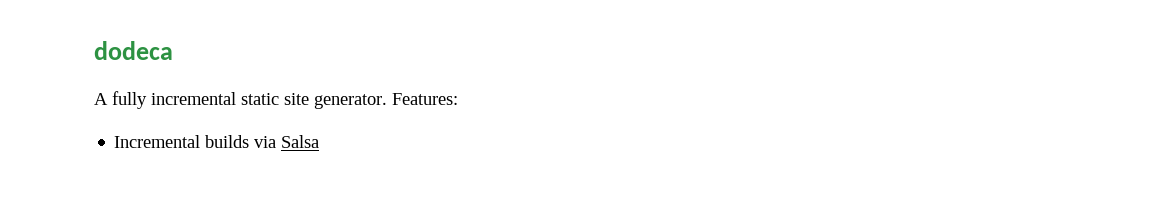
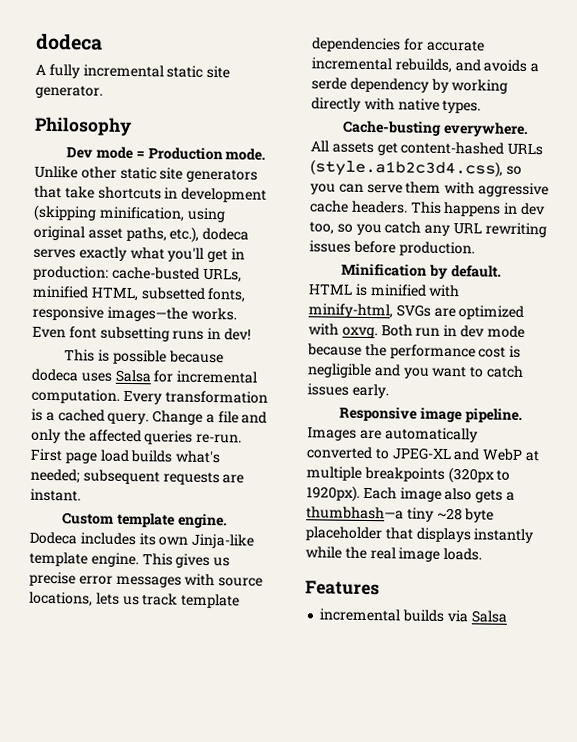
- A fully incremental static site generator. Features:
- Incremental builds via Salsa
+ A fully incremental static site generator.
+ Philosophy
+ Dev mode = Production mode. Unlike other static site generators that take shortcuts in development (skipping minification, using original asset paths, etc.), dodeca serves exactly what you'll get in production: cache-busted URLs, minified HTML, subsetted fonts, responsive images—the works. Even font subsetting runs in dev!
+ This is possible because dodeca uses Salsa for incremental computation. Every transformation is a cached query. Change a file and only the affected queries re-run. First page load builds what's needed; subsequent requests are instant.
+ Custom template engine. Dodeca includes its own Jinja-like template engine. This gives us precise error messages with source locations, lets us track template dependencies for accurate incremental rebuilds, and avoids a serde dependency by working directly with native types.
+ Cache-busting everywhere. All assets get content-hashed URLs (style.a1b2c3d4.css), so you can serve them with aggressive cache headers. This happens in dev too, so you catch any URL rewriting issues before production.
+ Minification by default. HTML is minified with minify-html, SVGs are optimized with oxvg. Both run in dev mode because the performance cost is negligible and you want to catch issues early.
+ Responsive image pipeline. Images are automatically converted to JPEG-XL and WebP at multiple breakpoints (320px to 1920px). Each image also gets a thumbhash—a tiny ~28 byte placeholder that displays instantly while the real image loads.
+ Features
+ incremental builds via Salsa

